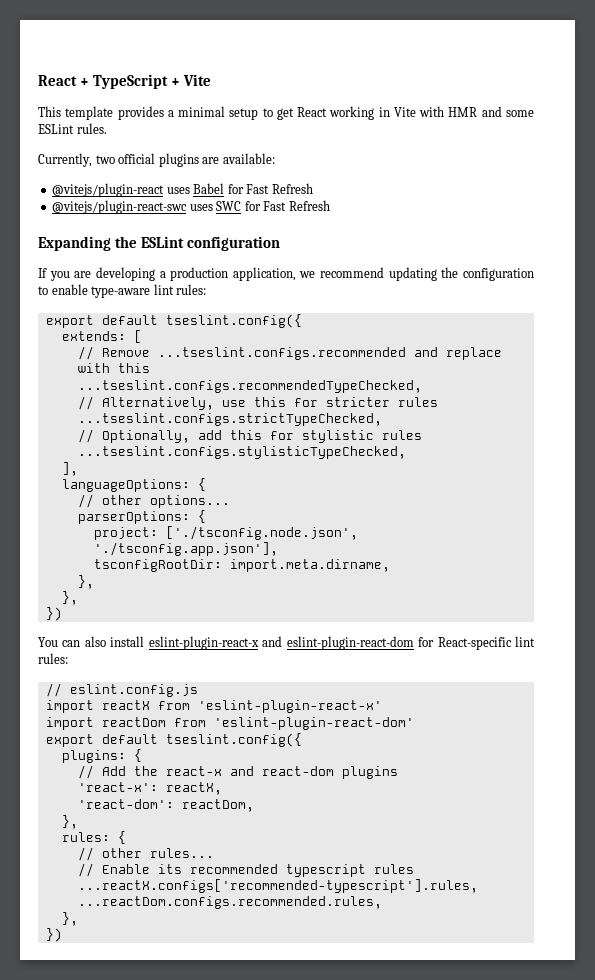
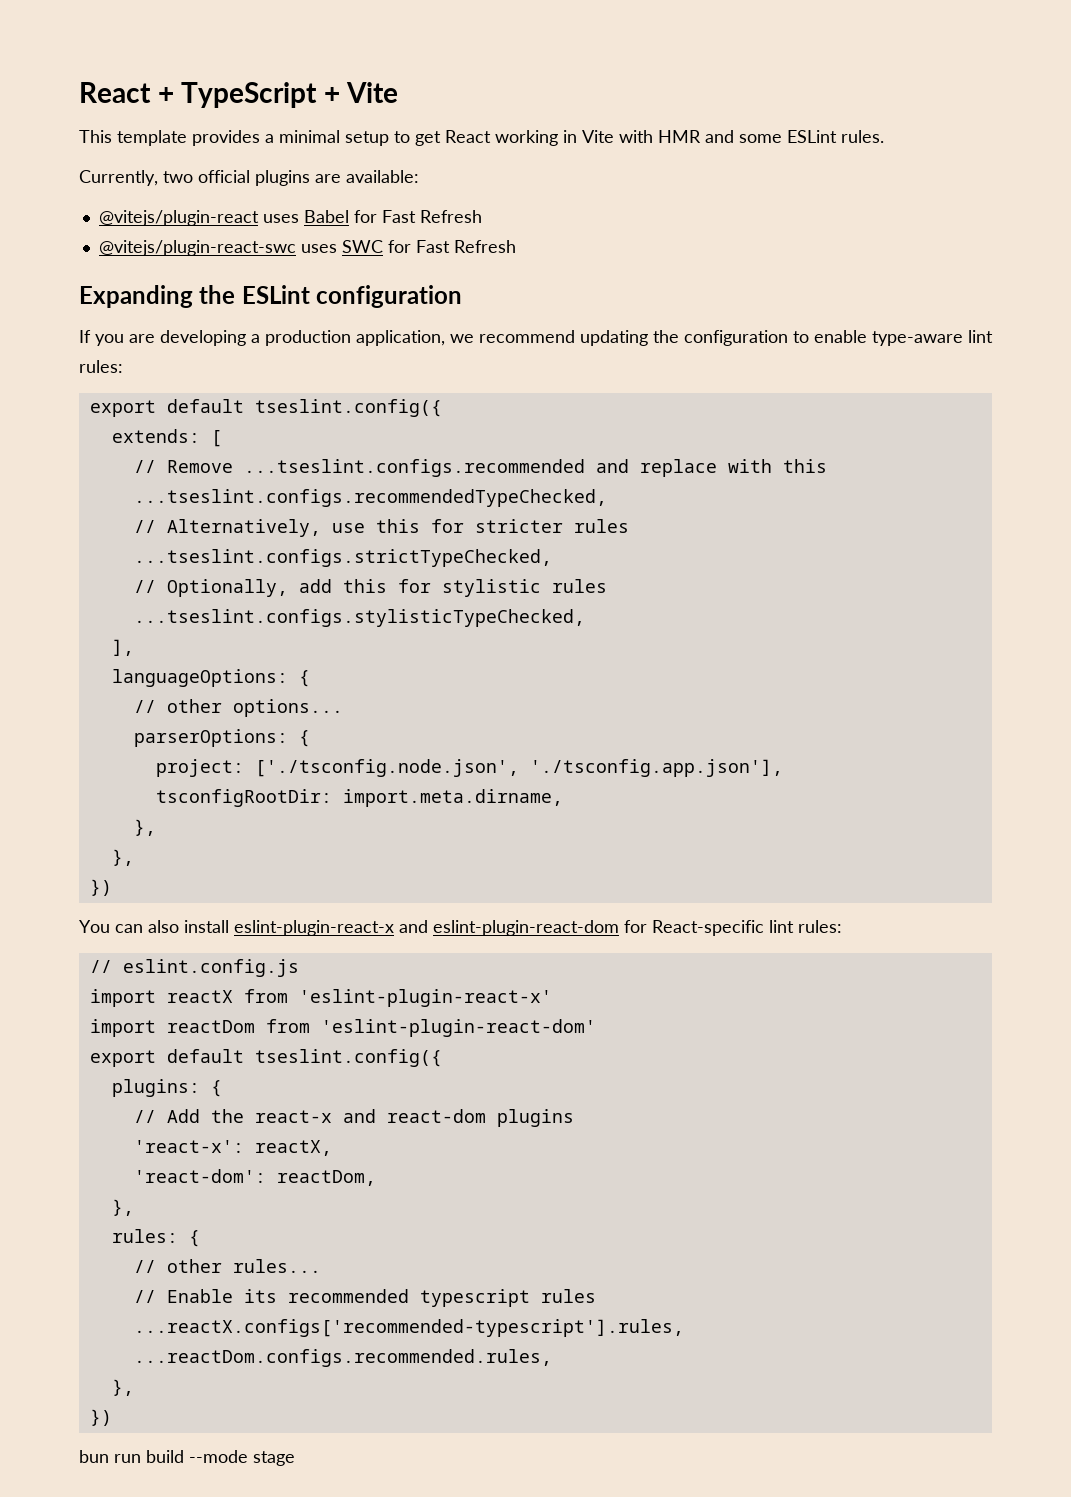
+ bun run build --mode stage

